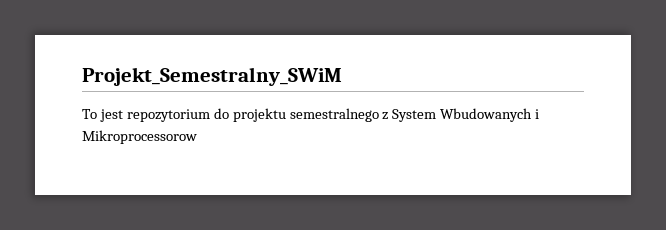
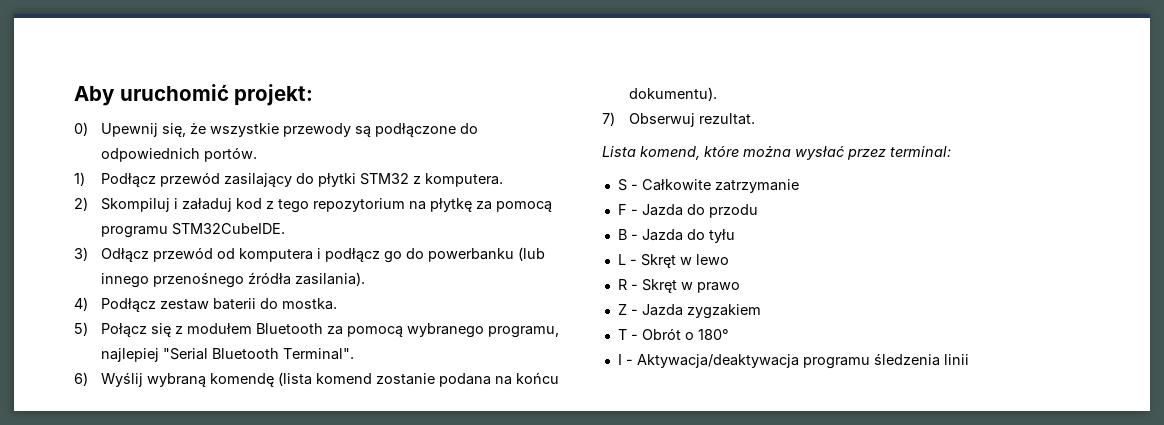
- Projekt_Semestralny_SWiM
- To jest repozytorium do projektu semestralnego z System Wbudowanych i Mikroprocessorow
+ Aby uruchomić projekt:
+ 0) Upewnij się, że wszystkie przewody są podłączone do odpowiednich portów.
+ 1) Podłącz przewód zasilający do płytki STM32 z komputera.
+ 2) Skompiluj i załaduj kod z tego repozytorium na płytkę za pomocą programu STM32CubeIDE.
+ 3) Odłącz przewód od komputera i podłącz go do powerbanku (lub innego przenośnego źródła zasilania).
+ 4) Podłącz zestaw baterii do mostka.
+ 5) Połącz się z modułem Bluetooth za pomocą wybranego programu, najlepiej "Serial Bluetooth Terminal".
+ 6) Wyślij wybraną komendę (lista komend zostanie podana na końcu dokumentu).
+ 7) Obserwuj rezultat.
+ Lista komend, które można wysłać przez terminal:
+ S - Całkowite zatrzymanie
+ F - Jazda do przodu
+ B - Jazda do tyłu
+ L - Skręt w lewo
+ R - Skręt w prawo
+ Z - Jazda zygzakiem
+ T - Obrót o 180°
+ I - Aktywacja/deaktywacja programu śledzenia linii

